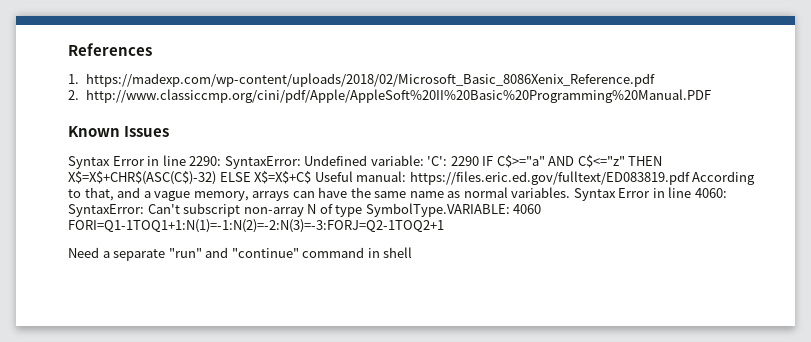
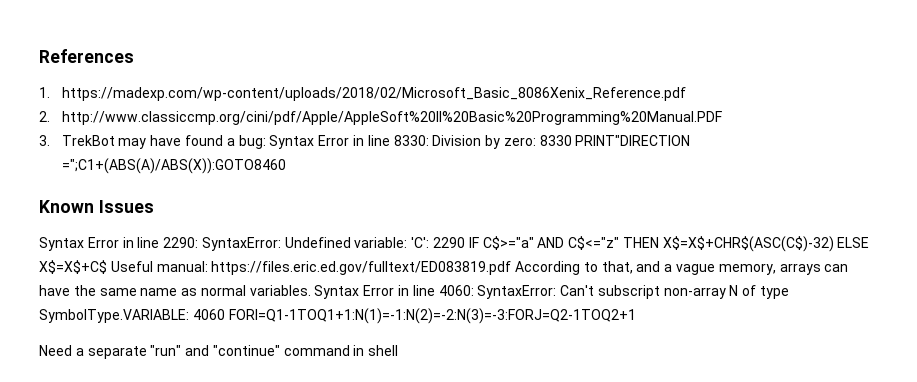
+ 3. TrekBot may have found a bug: Syntax Error in line 8330: Division by zero: 8330 PRINT"DIRECTION =";C1+(ABS(A)/ABS(X)):GOTO8460

